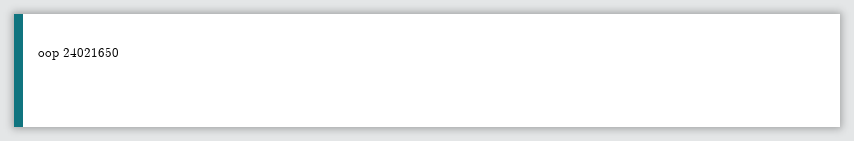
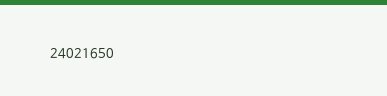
- oop 24021650
+ 24021650

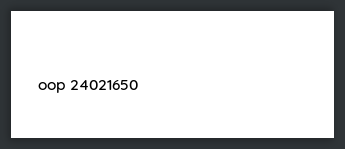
- 24021650
+ oop 24021650

